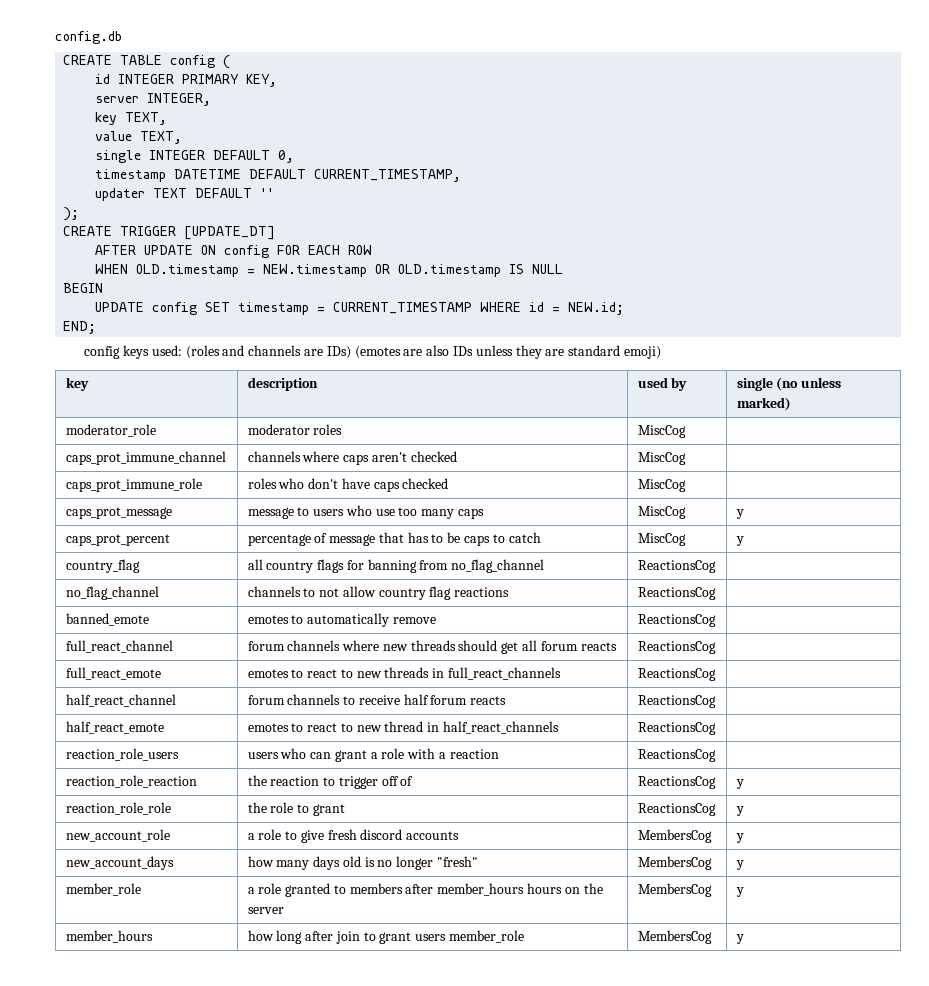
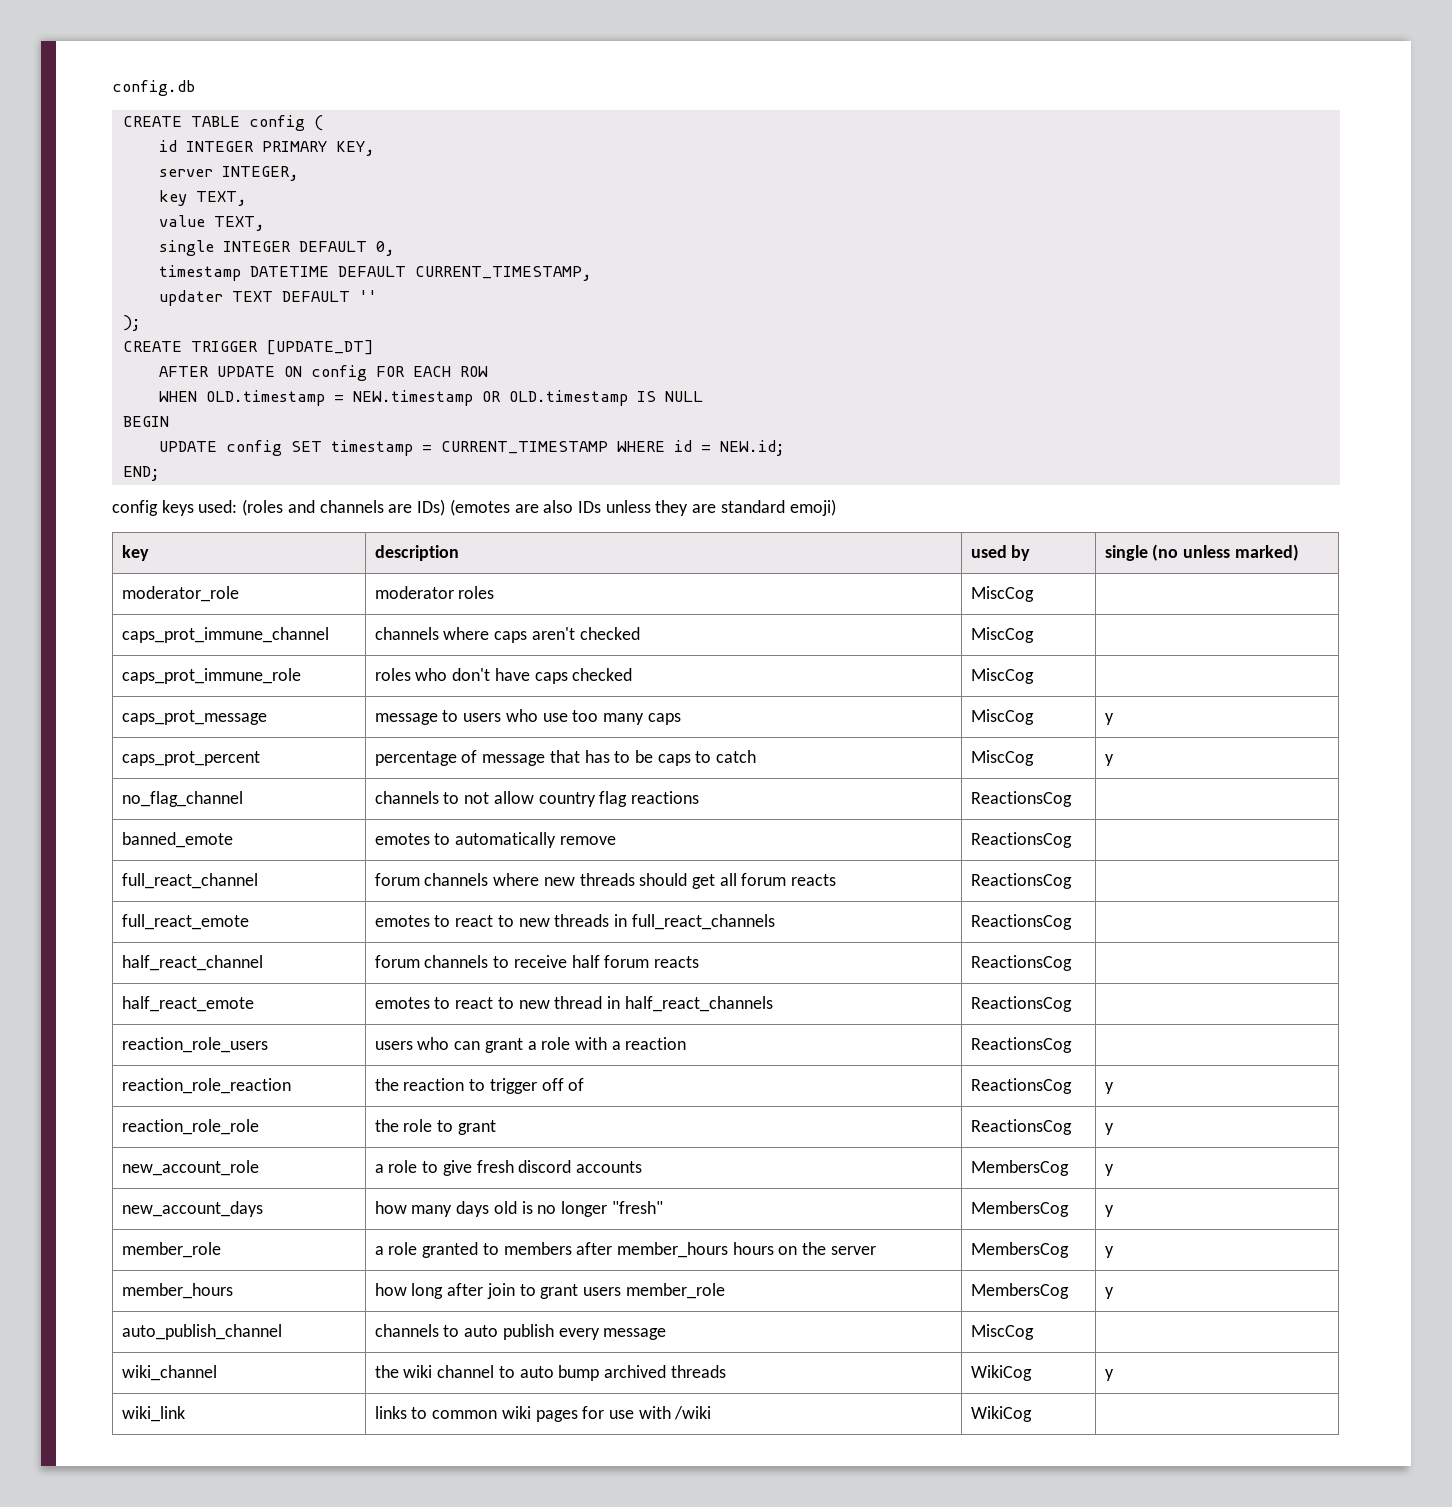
- country_flag | all country flags for banning from no_flag_channel | ReactionsCog |
+ auto_publish_channel | channels to auto publish every message | MiscCog |
+ wiki_channel | the wiki channel to auto bump archived threads | WikiCog | y
+ wiki_link | links to common wiki pages for use with /wiki | WikiCog |

